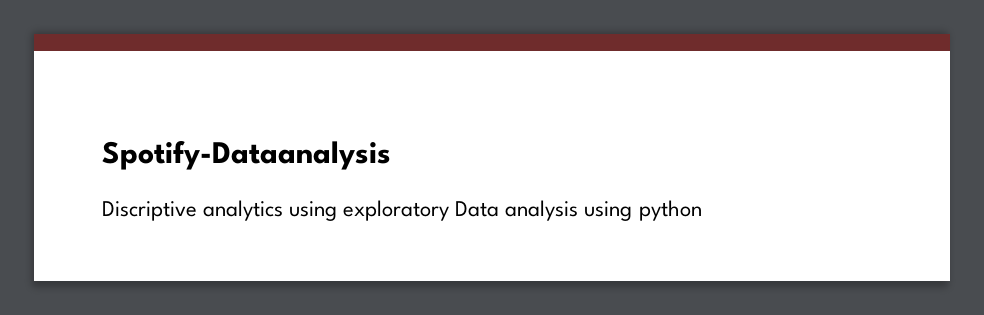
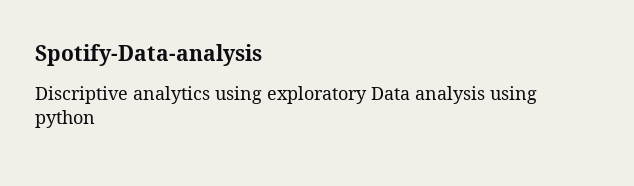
- Spotify-Dataanalysis
+ Spotify-Data-analysis

